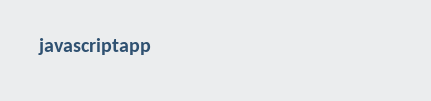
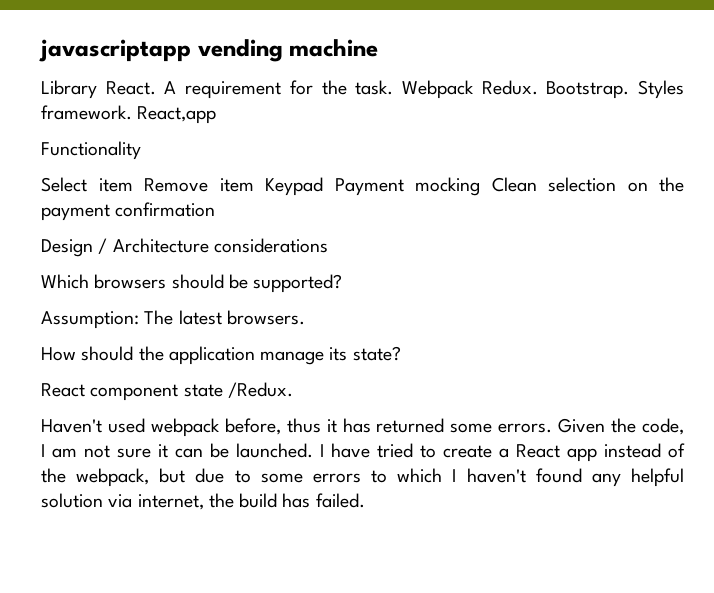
- javascriptapp
+ javascriptapp vending machine
+ Library React. A requirement for the task. Webpack Redux. Bootstrap. Styles framework. React,app
+ Functionality
+ Select item Remove item Keypad Payment mocking Clean selection on the payment confirmation
+ Design / Architecture considerations
+ Which browsers should be supported?
+ Assumption: The latest browsers.
+ How should the application manage its state?
+ React component state /Redux.
+ Haven't used webpack before, thus it has returned some errors. Given the code, I am not sure it can be launched. I have tried to create a React app instead of the webpack, but due to some errors to which I haven't found any helpful solution via internet, the build has failed.

